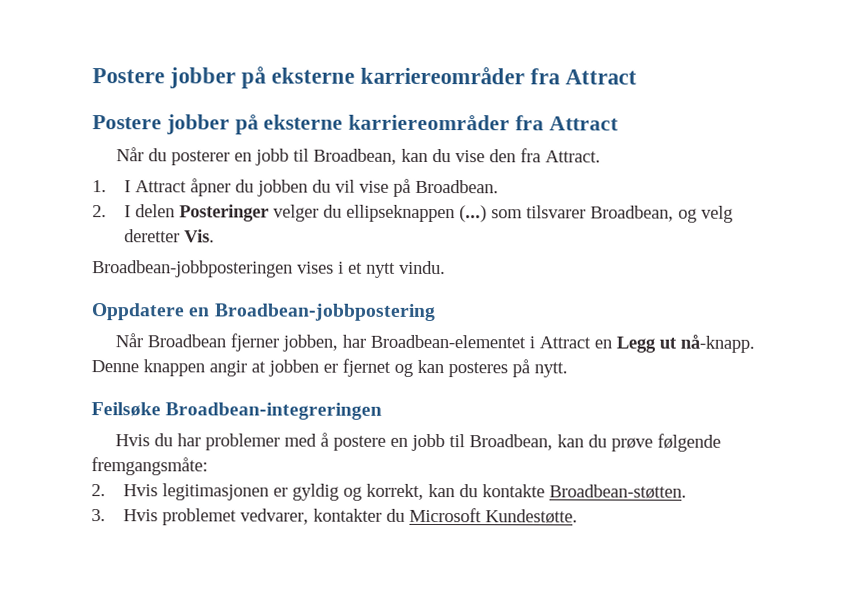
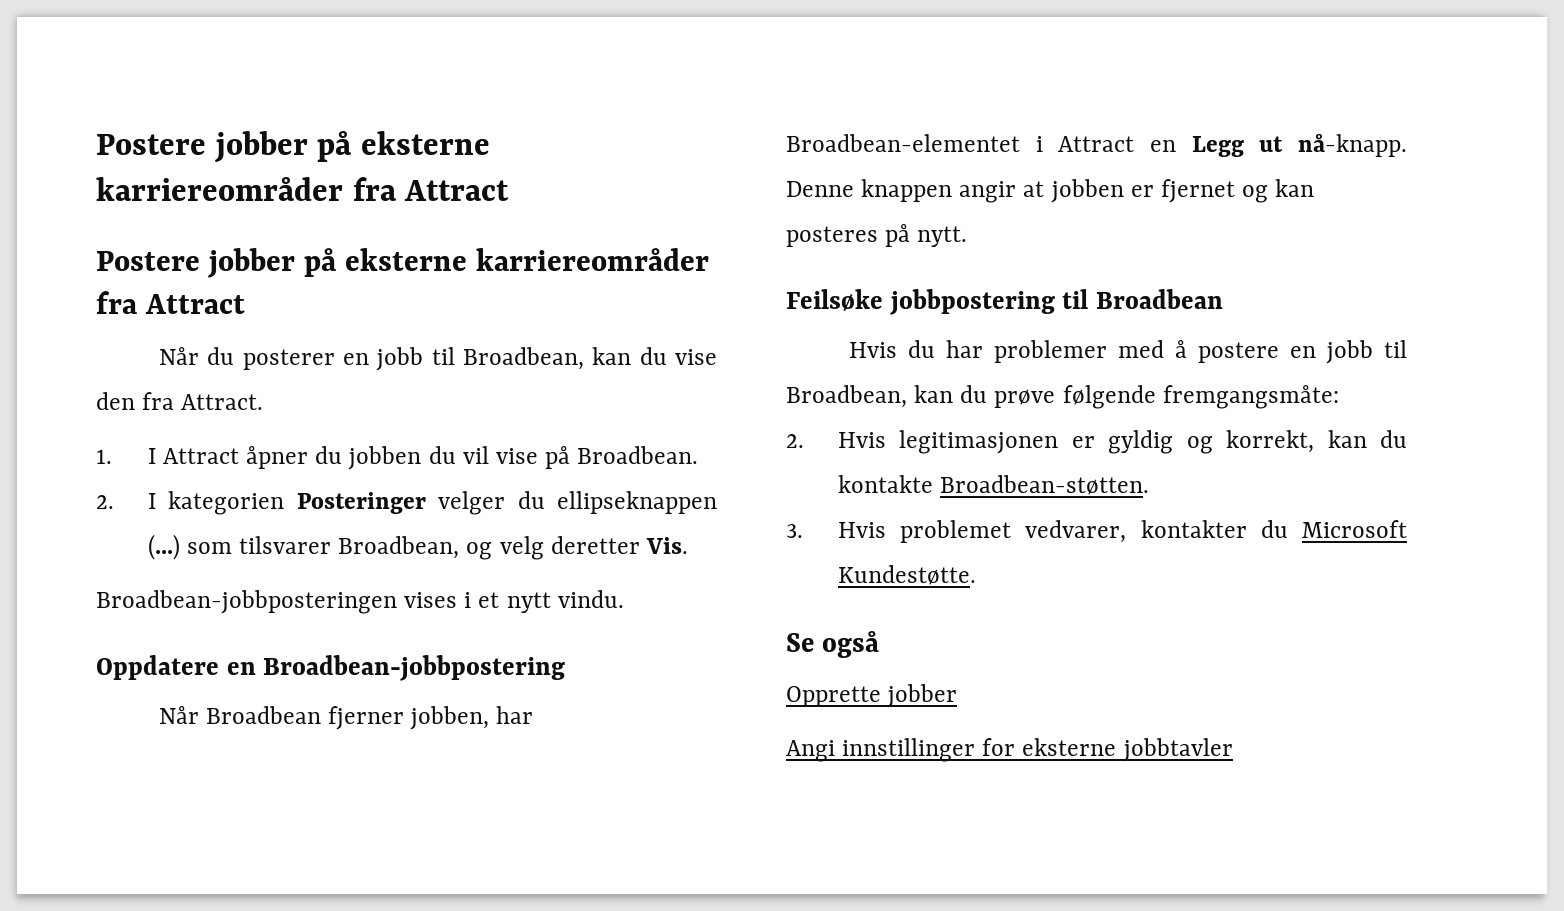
- 2. I delen Posteringer velger du ellipseknappen (...) som tilsvarer Broadbean, og velg deretter Vis.
+ 2. I kategorien Posteringer velger du ellipseknappen (...) som tilsvarer Broadbean, og velg deretter Vis.
- Feilsøke Broadbean-integreringen
+ Feilsøke jobbpostering til Broadbean
+ Se også
+ Opprette jobber
+ Angi innstillinger for eksterne jobbtavler

